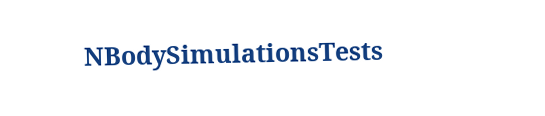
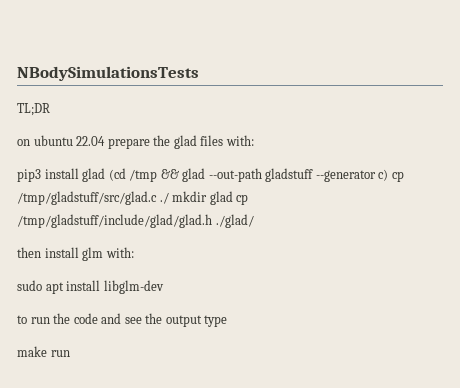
+ TL;DR
+ on ubuntu 22.04 prepare the glad files with:
+ pip3 install glad (cd /tmp && glad --out-path gladstuff --generator c) cp /tmp/gladstuff/src/glad.c ./ mkdir glad cp /tmp/gladstuff/include/glad/glad.h ./glad/
+ then install glm with:
+ sudo apt install libglm-dev
+ to run the code and see the output type
+ make run

